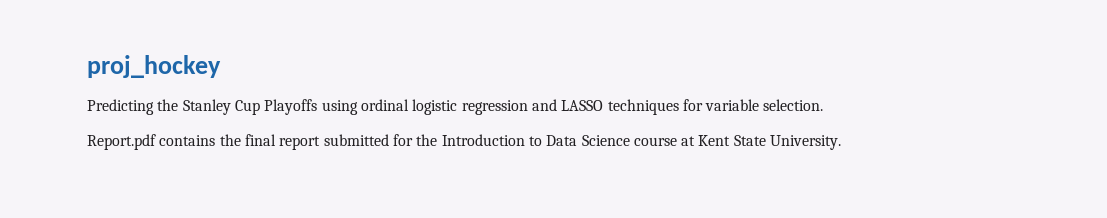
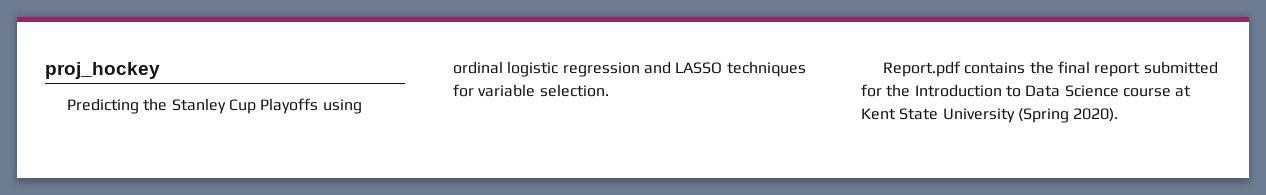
- Report.pdf contains the final report submitted for the Introduction to Data Science course at Kent State University.
+ Report.pdf contains the final report submitted for the Introduction to Data Science course at Kent State University (Spring 2020).

